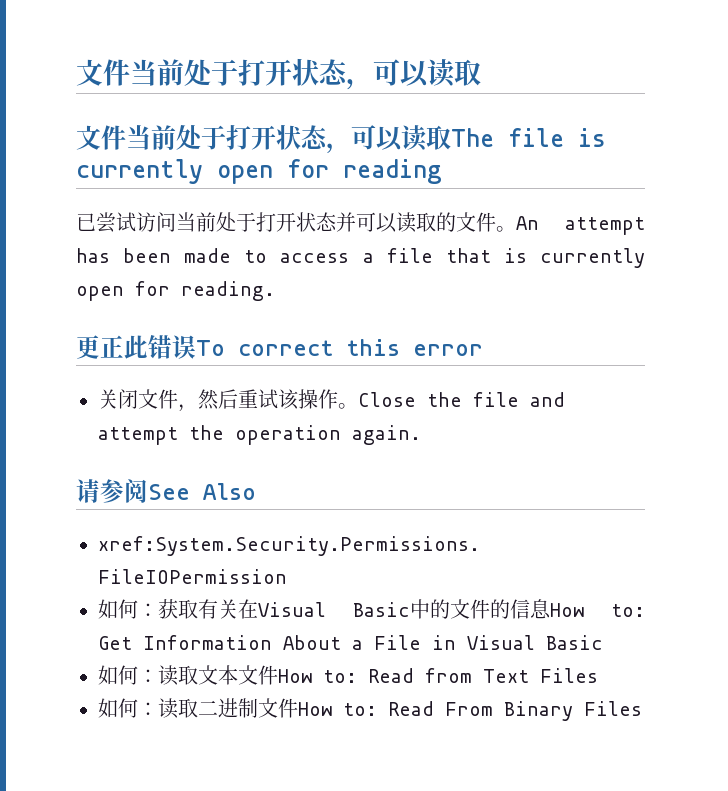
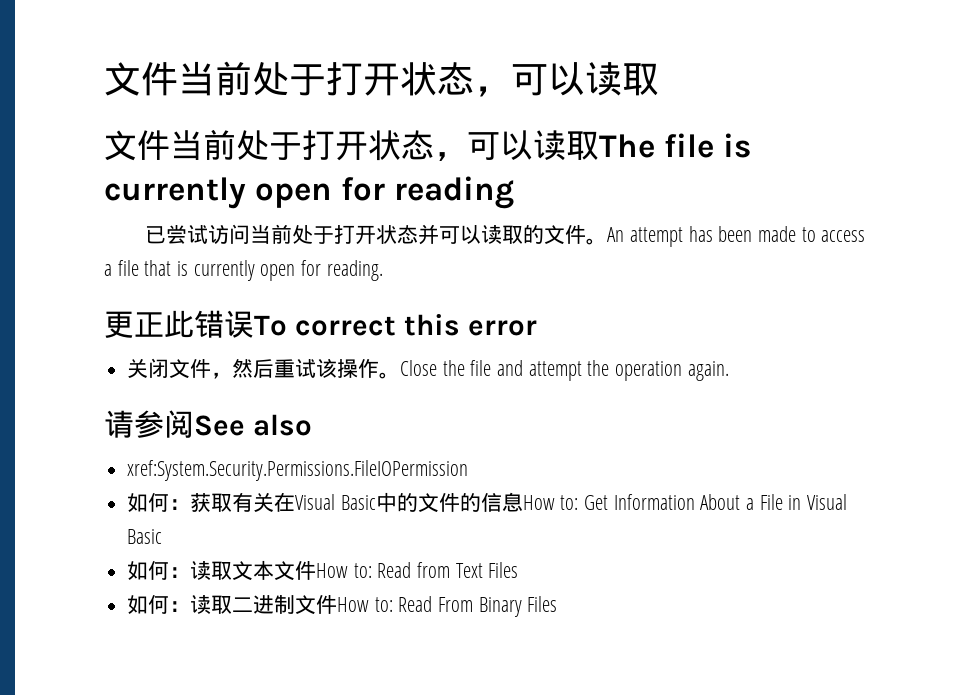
- 请参阅See Also
+ 请参阅See also

